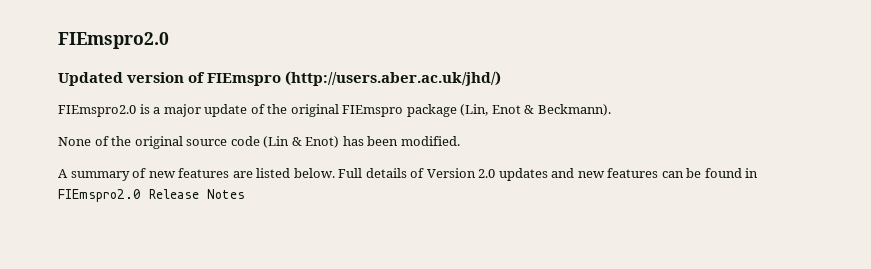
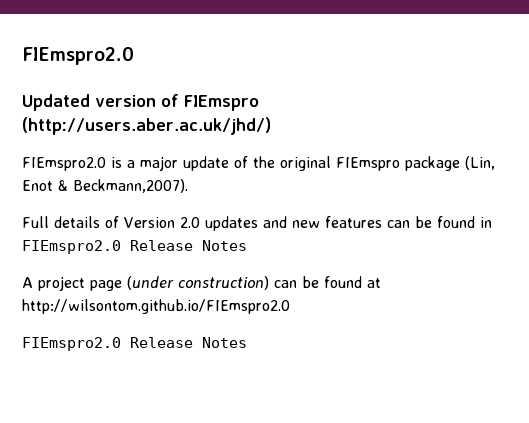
- FIEmspro2.0 is a major update of the original FIEmspro package (Lin, Enot & Beckmann).
- None of the original source code (Lin & Enot) has been modified.
- A summary of new features are listed below. Full details of Version 2.0 updates and new features can be found in FIEmspro2.0 Release Notes
+ FIEmspro2.0 is a major update of the original FIEmspro package (Lin, Enot & Beckmann,2007).
+ Full details of Version 2.0 updates and new features can be found in FIEmspro2.0 Release Notes
+ A project page (under construction) can be found at http://wilsontom.github.io/FIEmspro2.0
+ FIEmspro2.0 Release Notes

